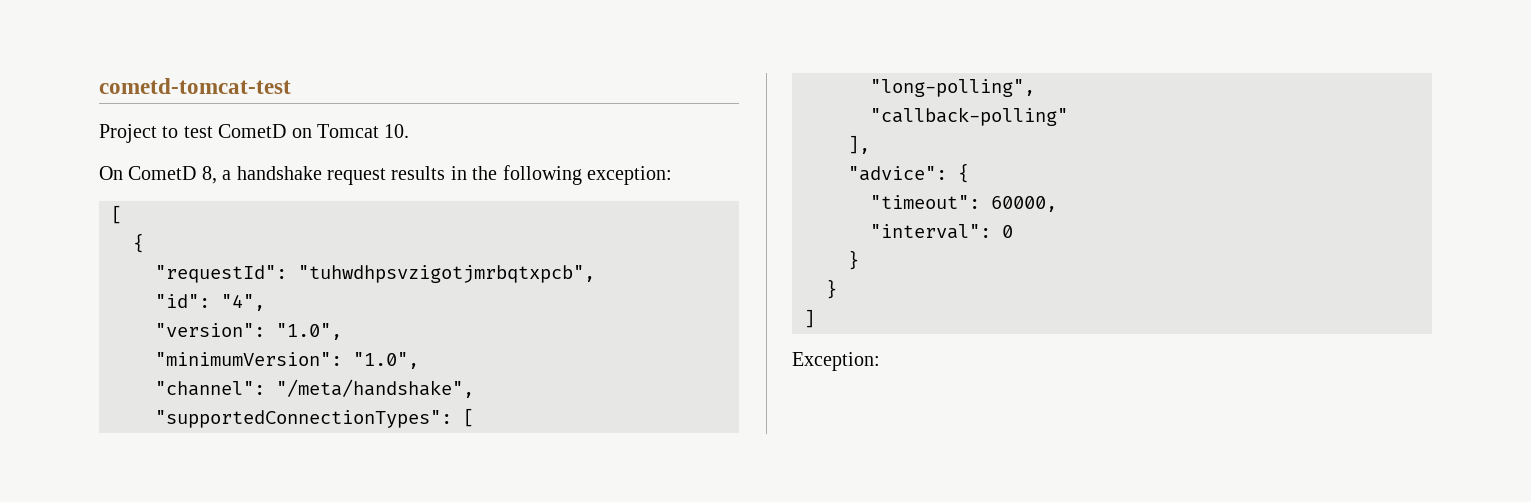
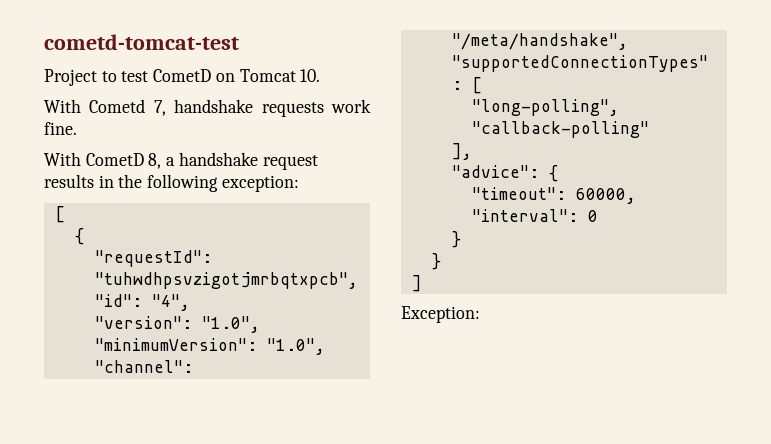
- On CometD 8, a handshake request results in the following exception:
+ With Cometd 7, handshake requests work fine.
+ With CometD 8, a handshake request results in the following exception:

